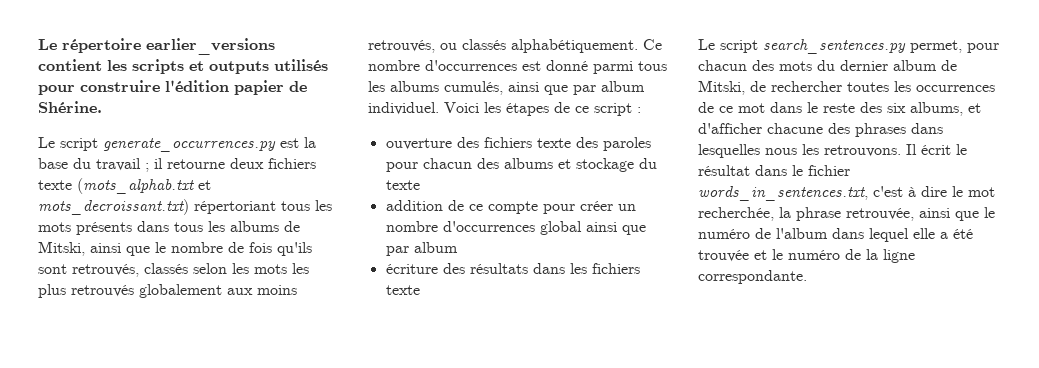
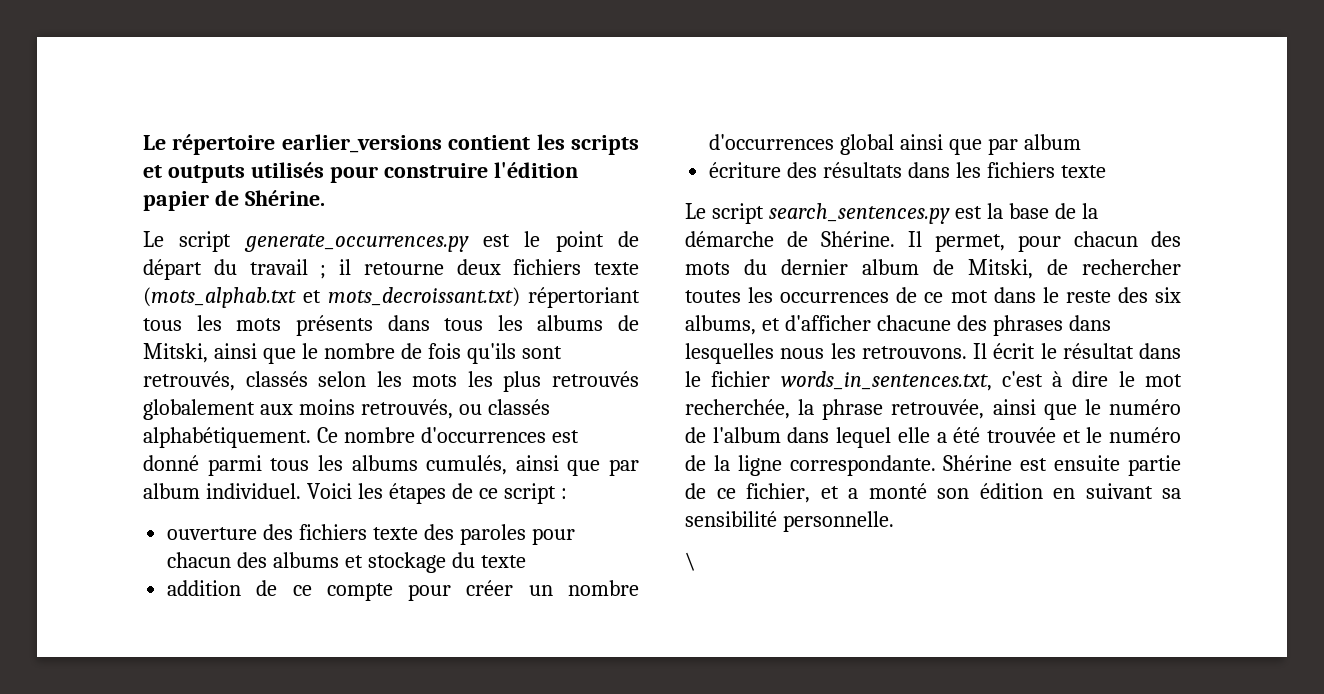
- Le script generate_occurrences.py est la base du travail ; il retourne deux fichiers texte (mots_alphab.txt et mots_decroissant.txt) répertoriant tous les mots présents dans tous les albums de Mitski, ainsi que le nombre de fois qu'ils sont retrouvés, classés selon les mots les plus retrouvés globalement aux moins retrouvés, ou classés alphabétiquement.
+ Le script generate_occurrences.py est le point de départ du travail ; il retourne deux fichiers texte (mots_alphab.txt et mots_decroissant.txt) répertoriant tous les mots présents dans tous les albums de Mitski, ainsi que le nombre de fois qu'ils sont retrouvés, classés selon les mots les plus retrouvés globalement aux moins retrouvés, ou classés alphabétiquement.
- Le script search_sentences.py permet, pour chacun des mots du dernier album de Mitski, de rechercher toutes les occurrences de ce mot dans le reste des six albums, et d'afficher chacune des phrases dans lesquelles nous les retrouvons.
+ Le script search_sentences.py est la base de la démarche de Shérine. Il permet, pour chacun des mots du dernier album de Mitski, de rechercher toutes les occurrences de ce mot dans le reste des six albums, et d'afficher chacune des phrases dans lesquelles nous les retrouvons.
+ Shérine est ensuite partie de ce fichier, et a monté son édition en suivant sa sensibilité personnelle.
+ \

